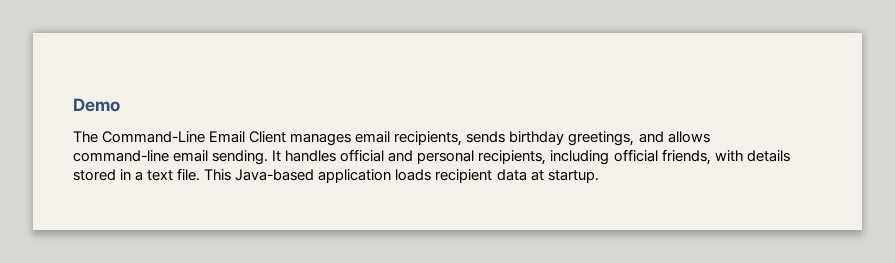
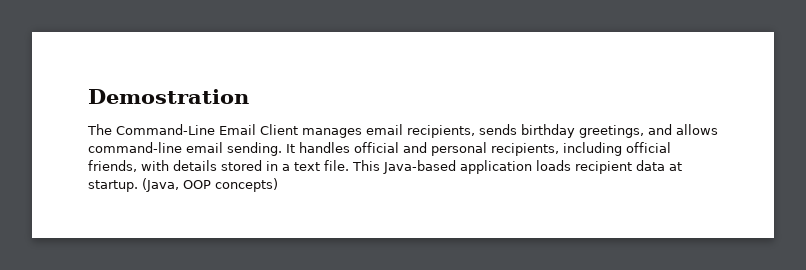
- Demo
+ Demostration
+ (Java, OOP concepts)

